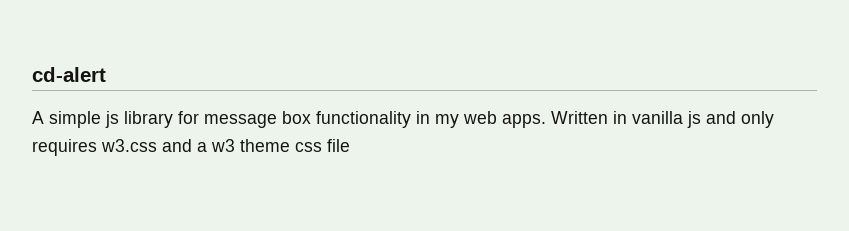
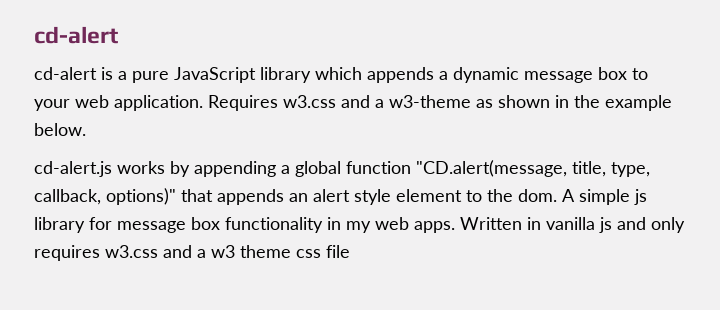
+ cd-alert is a pure JavaScript library which appends a dynamic message box to your web application. Requires w3.css and a w3-theme as shown in the example below.
+ cd-alert.js works by appending a global function "CD.alert(message, title, type, callback, options)" that appends an alert style element to the dom.

